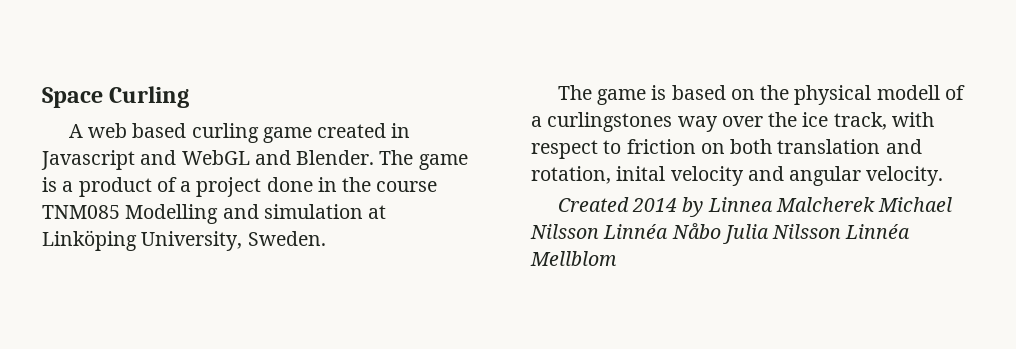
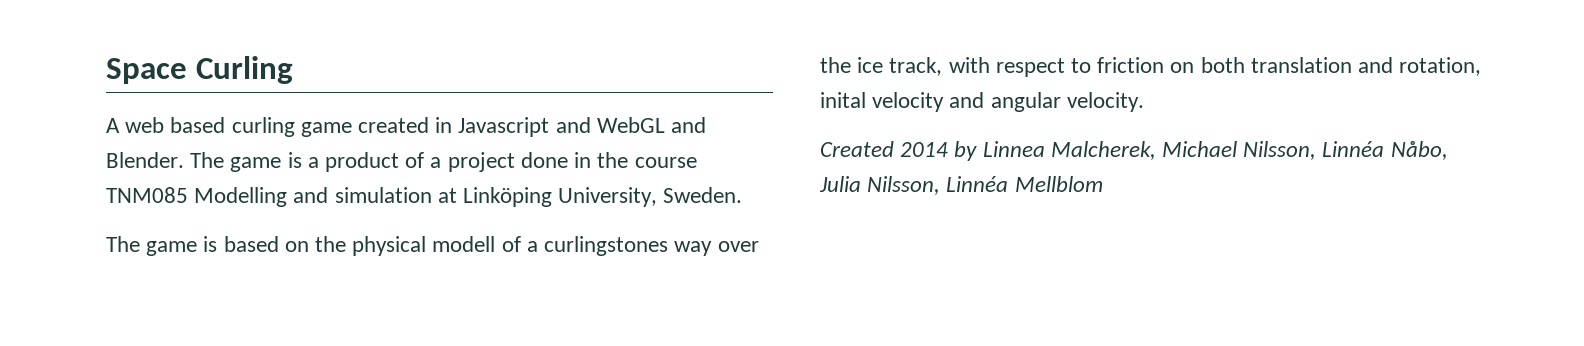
- Created 2014 by Linnea Malcherek Michael Nilsson Linnéa Nåbo Julia Nilsson Linnéa Mellblom
+ Created 2014 by Linnea Malcherek, Michael Nilsson, Linnéa Nåbo, Julia Nilsson, Linnéa Mellblom

